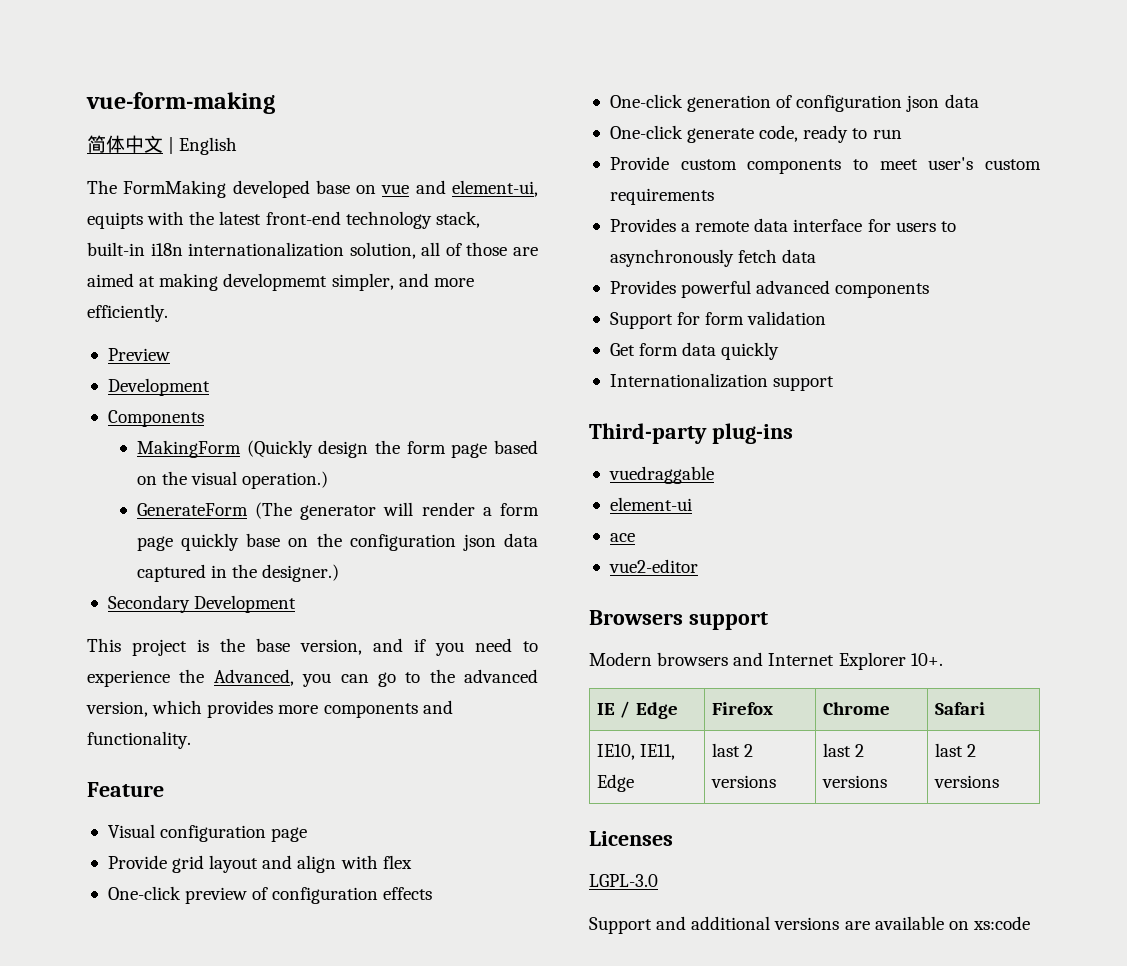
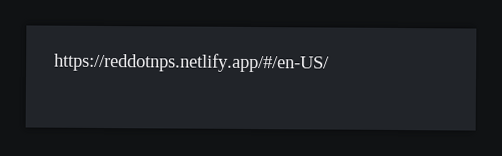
- vue-form-making
- 简体中文 | English
- The FormMaking developed base on vue and element-ui, equipts with the latest front-end technology stack, built-in i18n internationalization solution, all of those are aimed at making developmemt simpler, and more efficiently.
- Preview
- Development
- Components
- MakingForm (Quickly design the form page based on the visual operation.)
- GenerateForm (The generator will render a form page quickly base on the configuration json data captured in the designer.)
- Secondary Development
- This project is the base version, and if you need to experience the Advanced, you can go to the advanced version, which provides more components and functionality.
- Feature
- Visual configuration page
- Provide grid layout and align with flex
- One-click preview of configuration effects
- One-click generation of configuration json data
- One-click generate code, ready to run
- Provide custom components to meet user's custom requirements
- Provides a remote data interface for users to asynchronously fetch data
- Provides powerful advanced components
- Support for form validation
- Get form data quickly
- Internationalization support
- Third-party plug-ins
- vuedraggable
- element-ui
- ace
- vue2-editor
- Browsers support
- Modern browsers and Internet Explorer 10+.
- IE / Edge | Firefox | Chrome | Safari
- IE10, IE11, Edge | last 2 versions | last 2 versions | last 2 versions
- Licenses
- LGPL-3.0
- Support and additional versions are available on xs:code
+ https://reddotnps.netlify.app/#/en-US/

